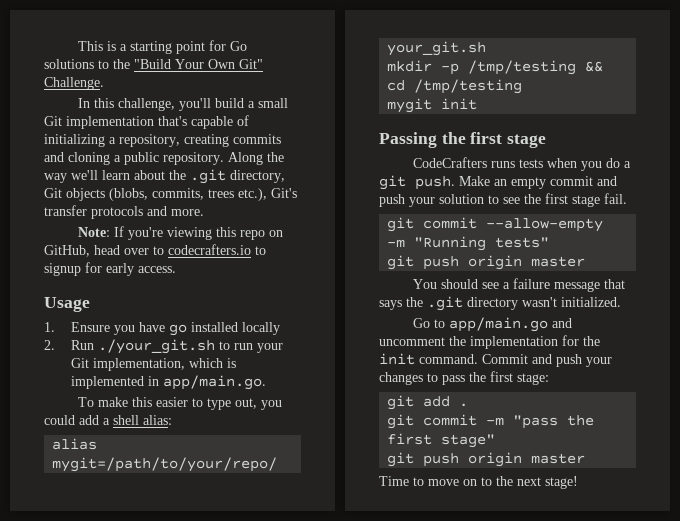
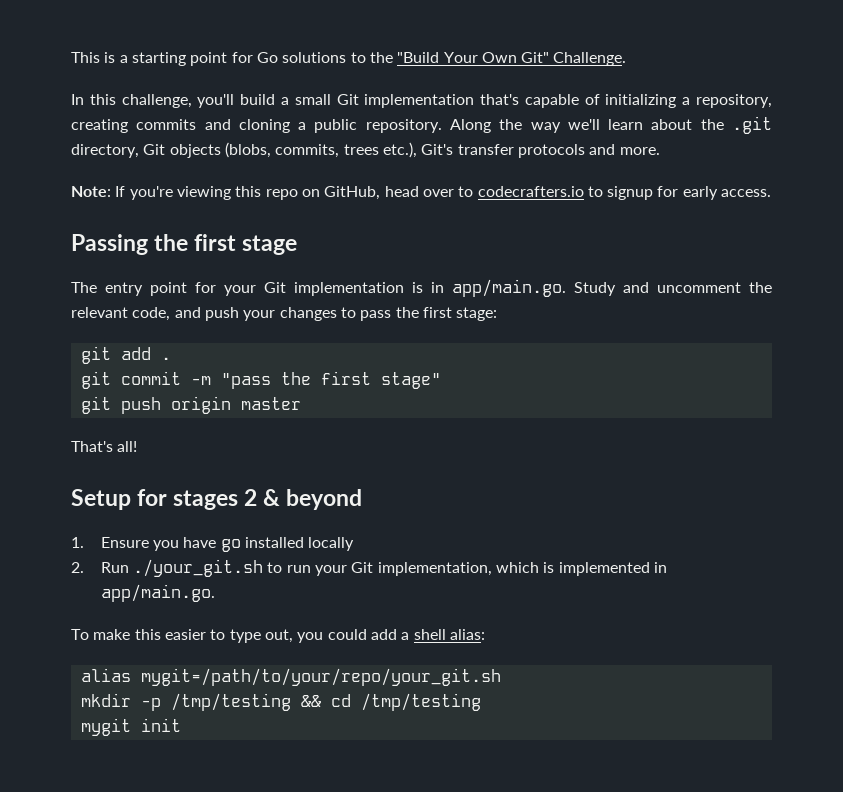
- Usage
+ Passing the first stage
+ The entry point for your Git implementation is in app/main.go. Study and uncomment the relevant code, and push your changes to pass the first stage:
+ git add .
+ git commit -m "pass the first stage"
+ git push origin master
+ That's all!
+ Setup for stages 2 & beyond
- Passing the first stage
- CodeCrafters runs tests when you do a git push. Make an empty commit and push your solution to see the first stage fail.
- git commit --allow-empty -m "Running tests"
- git push origin master
- You should see a failure message that says the .git directory wasn't initialized.
- Go to app/main.go and uncomment the implementation for the init command. Commit and push your changes to pass the first stage:
- git add .
- git commit -m "pass the first stage"
- git push origin master
- Time to move on to the next stage!

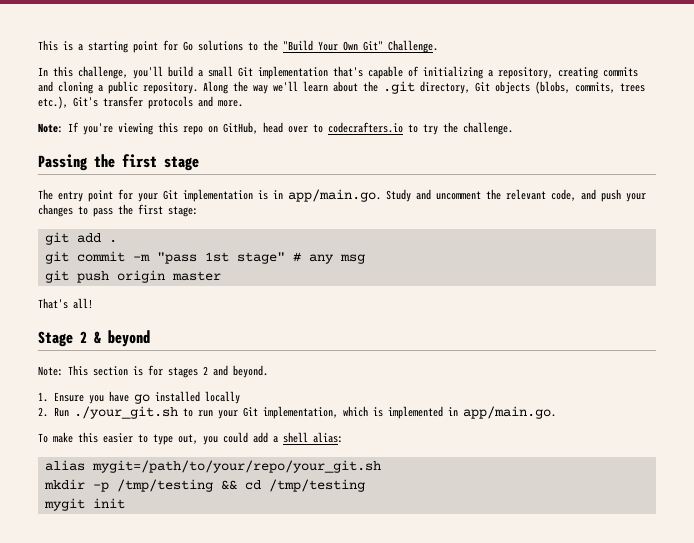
- Note: If you're viewing this repo on GitHub, head over to codecrafters.io to signup for early access.
+ Note: If you're viewing this repo on GitHub, head over to codecrafters.io to try the challenge.
- git commit -m "pass the first stage"
+ git commit -m "pass 1st stage" # any msg
- Setup for stages 2 & beyond
+ Stage 2 & beyond
+ Note: This section is for stages 2 and beyond.

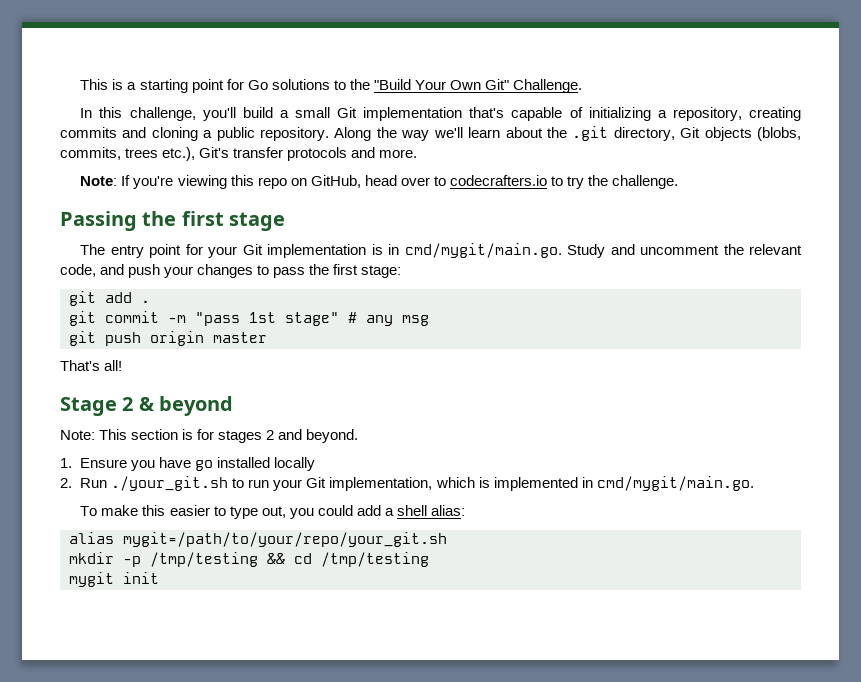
- The entry point for your Git implementation is in app/main.go. Study and uncomment the relevant code, and push your changes to pass the first stage:
+ The entry point for your Git implementation is in cmd/mygit/main.go. Study and uncomment the relevant code, and push your changes to pass the first stage:
- 2. Run ./your_git.sh to run your Git implementation, which is implemented in app/main.go.
+ 2. Run ./your_git.sh to run your Git implementation, which is implemented in cmd/mygit/main.go.

